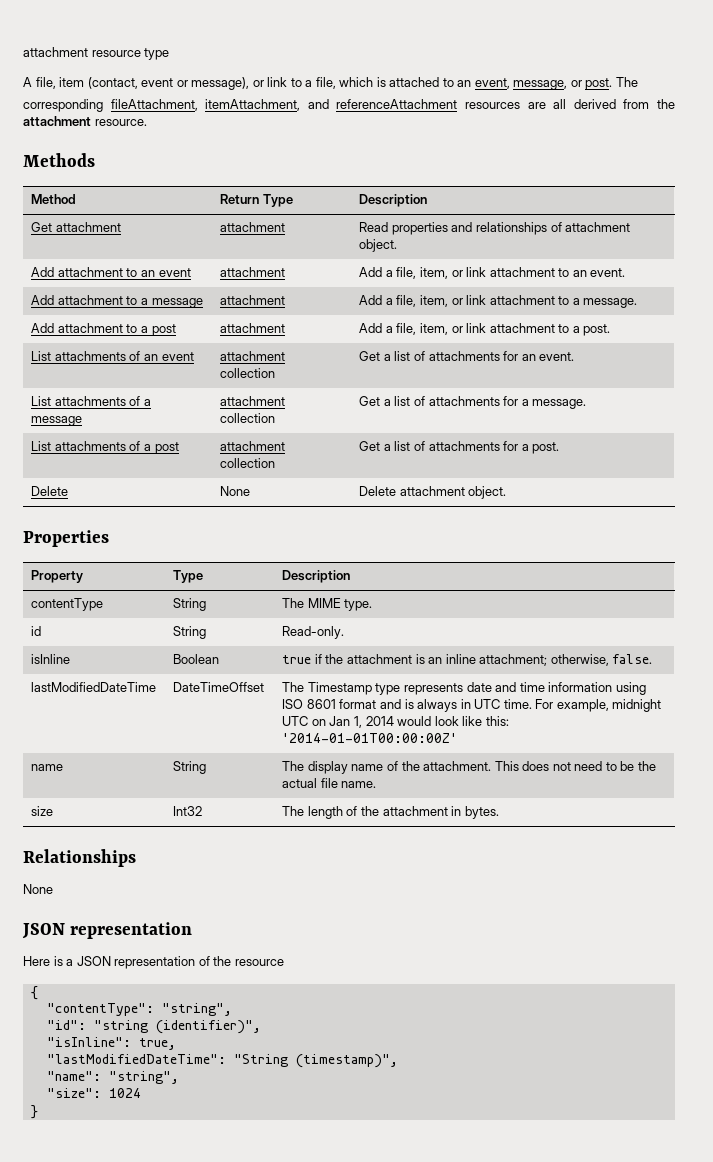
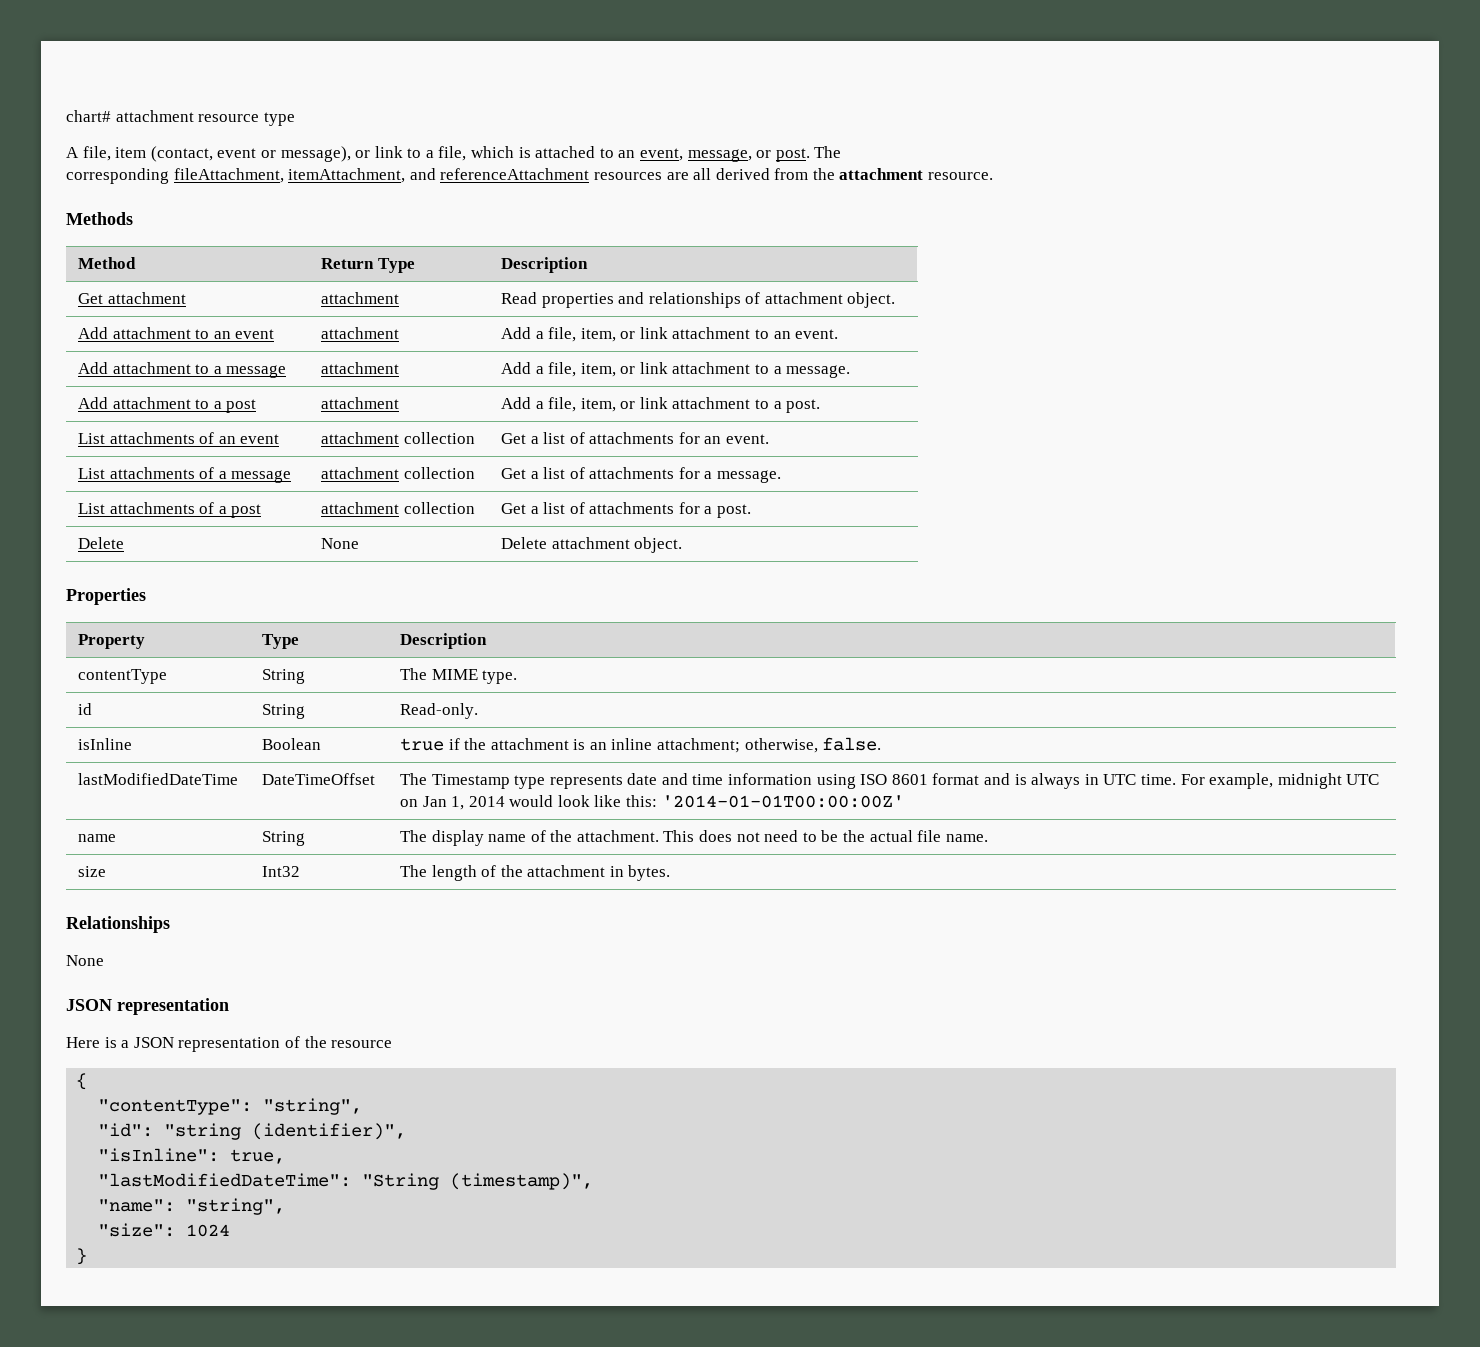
- attachment resource type
+ chart# attachment resource type

